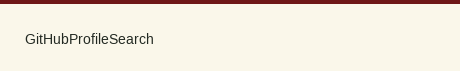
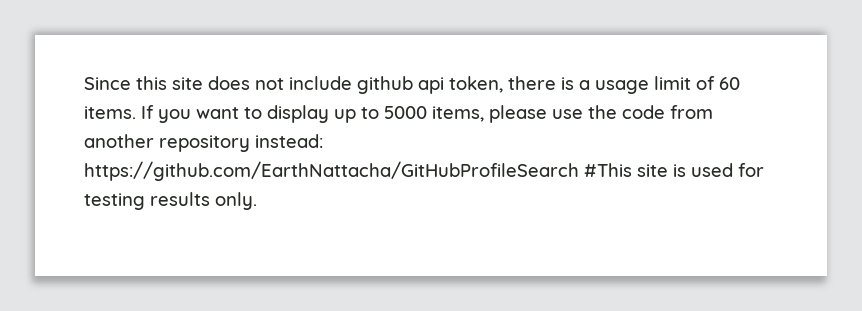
- GitHubProfileSearch
+ Since this site does not include github api token, there is a usage limit of 60 items. If you want to display up to 5000 items, please use the code from another repository instead: https://github.com/EarthNattacha/GitHubProfileSearch #This site is used for testing results only.

